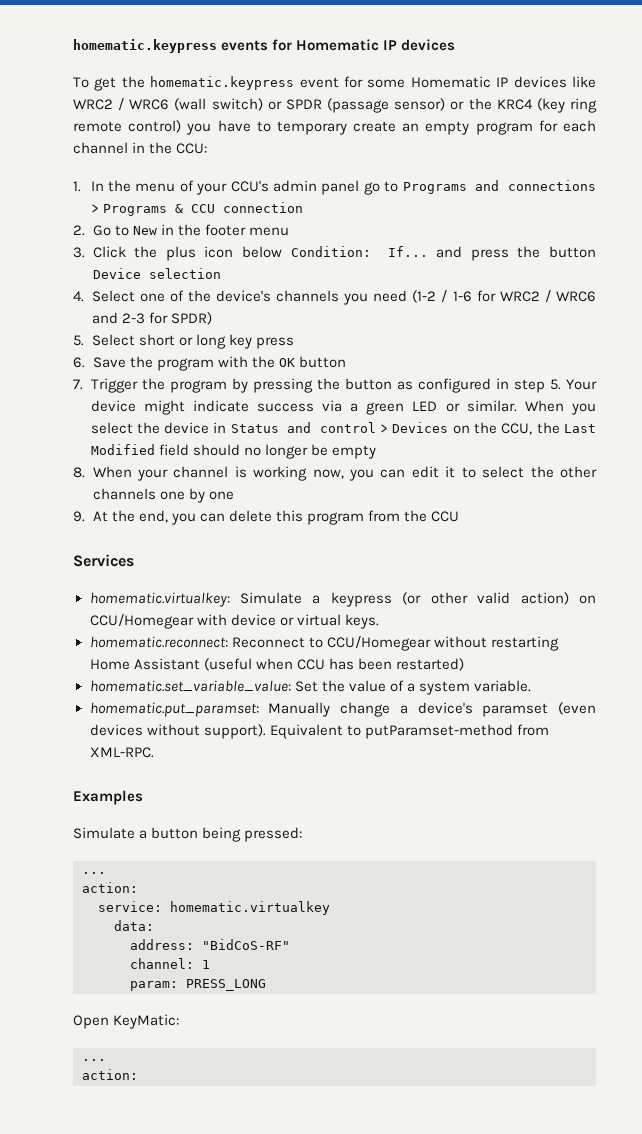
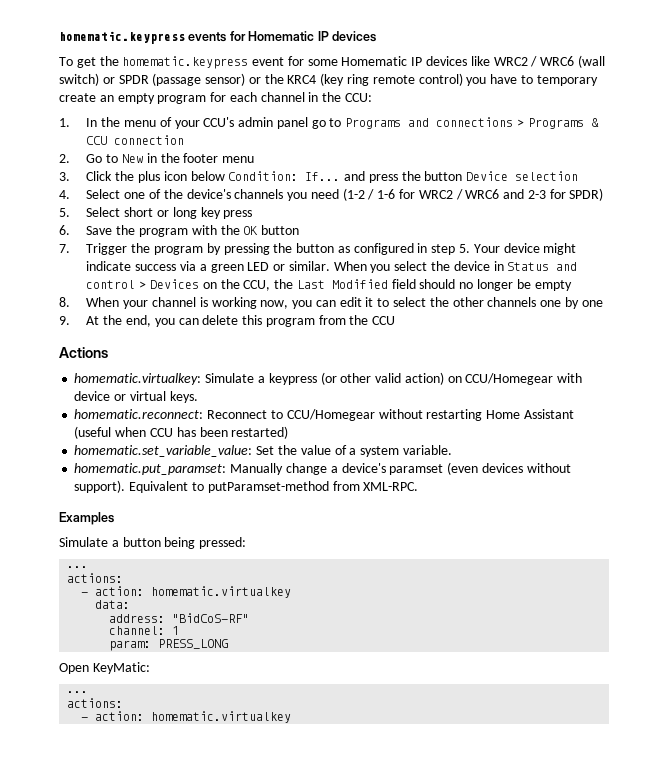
- Services
+ Actions
  Simulate a button being pressed:
  ...
- action:
- service: homematic.virtualkey
+ actions:
+ - action: homematic.virtualkey
  Open KeyMatic:
  ...
- action:
+ actions:
+ - action: homematic.virtualkey

